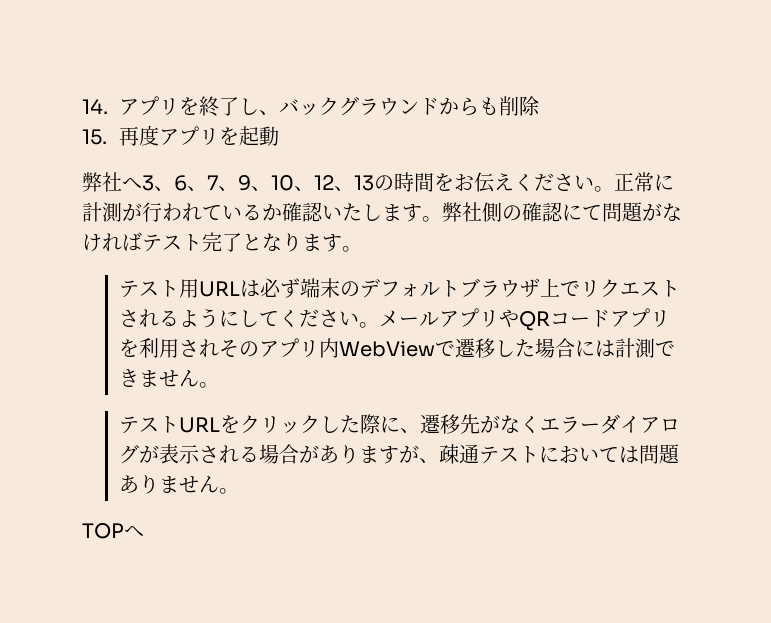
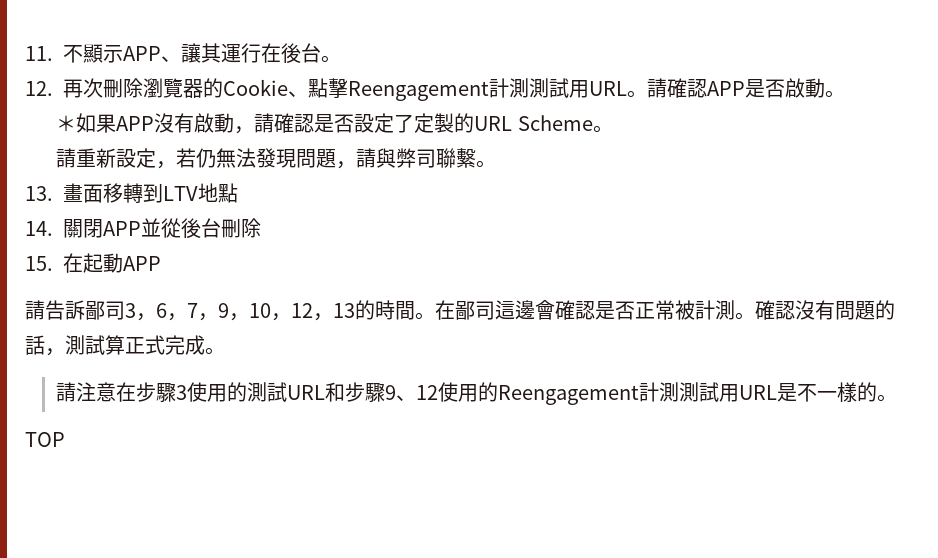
- 14.アプリを終了し、バックグラウンドからも削除
- 15.再度アプリを起動
- 弊社へ3、6、7、9、10、12、13の時間をお伝えください。正常に計測が行われているか確認いたします。弊社側の確認にて問題がなければテスト完了となります。
- テスト用URLは必ず端末のデフォルトブラウザ上でリクエストされるようにしてください。メールアプリやQRコードアプリを利用されそのアプリ内WebViewで遷移した場合には計測できません。
- テストURLをクリックした際に、遷移先がなくエラーダイアログが表示される場合がありますが、疎通テストにおいては問題ありません。
+ 11.不顯示APP、讓其運行在後台。
+ 12.再次刪除瀏覽器的Cookie、點擊Reengagement計測測試用URL。請確認APP是否啟動。
+ ＊如果APP沒有啟動，請確認是否設定了定製的URL Scheme。
+ 請重新設定，若仍無法發現問題，請與弊司聯繫。
+ 13.畫面移轉到LTV地點
+ 14.關閉APP並從後台刪除
+ 15.在起動APP
+ 請告訴鄙司3，6，7，9，10，12，13的時間。在鄙司這邊會確認是否正常被計測。確認沒有問題的話，測試算正式完成。
+ 請注意在步驟3使用的測試URL和步驟9、12使用的Reengagement計測測試用URL是不一樣的。
- TOPへ
+ TOP

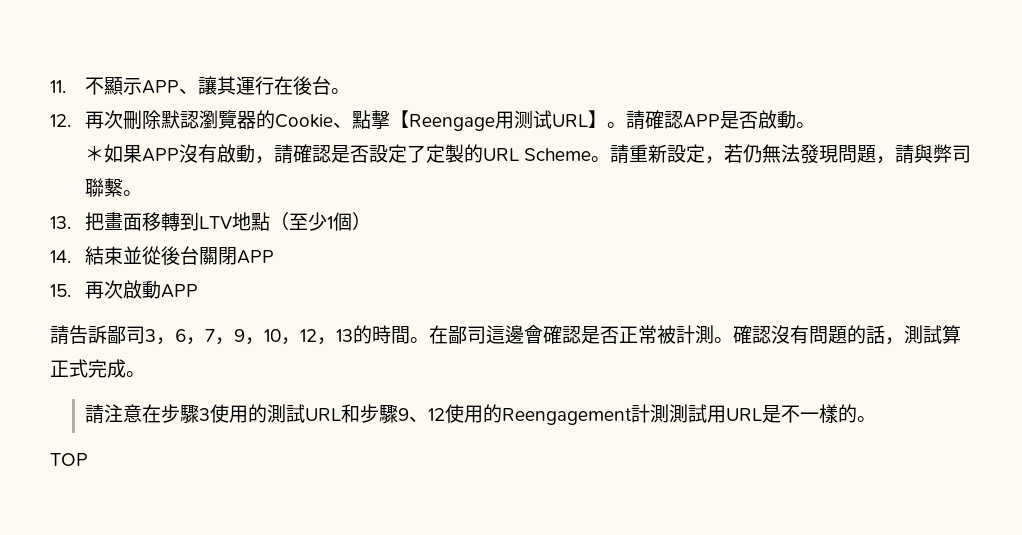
- 12.再次刪除瀏覽器的Cookie、點擊Reengagement計測測試用URL。
+ 12.再次刪除默認瀏覽器的Cookie、點擊【Reengage用测试URL】。
- ＊如果APP沒有啟動，請確認是否設定了定製的URL Scheme。
- 請重新設定，若仍無法發現問題，請與弊司聯繫。
+ ＊如果APP沒有啟動，請確認是否設定了定製的URL Scheme。請重新設定，若仍無法發現問題，請與弊司聯繫。
- 13.畫面移轉到LTV地點
- 14.關閉APP並從後台刪除
+ 13.把畫面移轉到LTV地點（至少1個）
+ 14.結束並從後台關閉APP
- 15.在起動APP
+ 15.再次啟動APP

